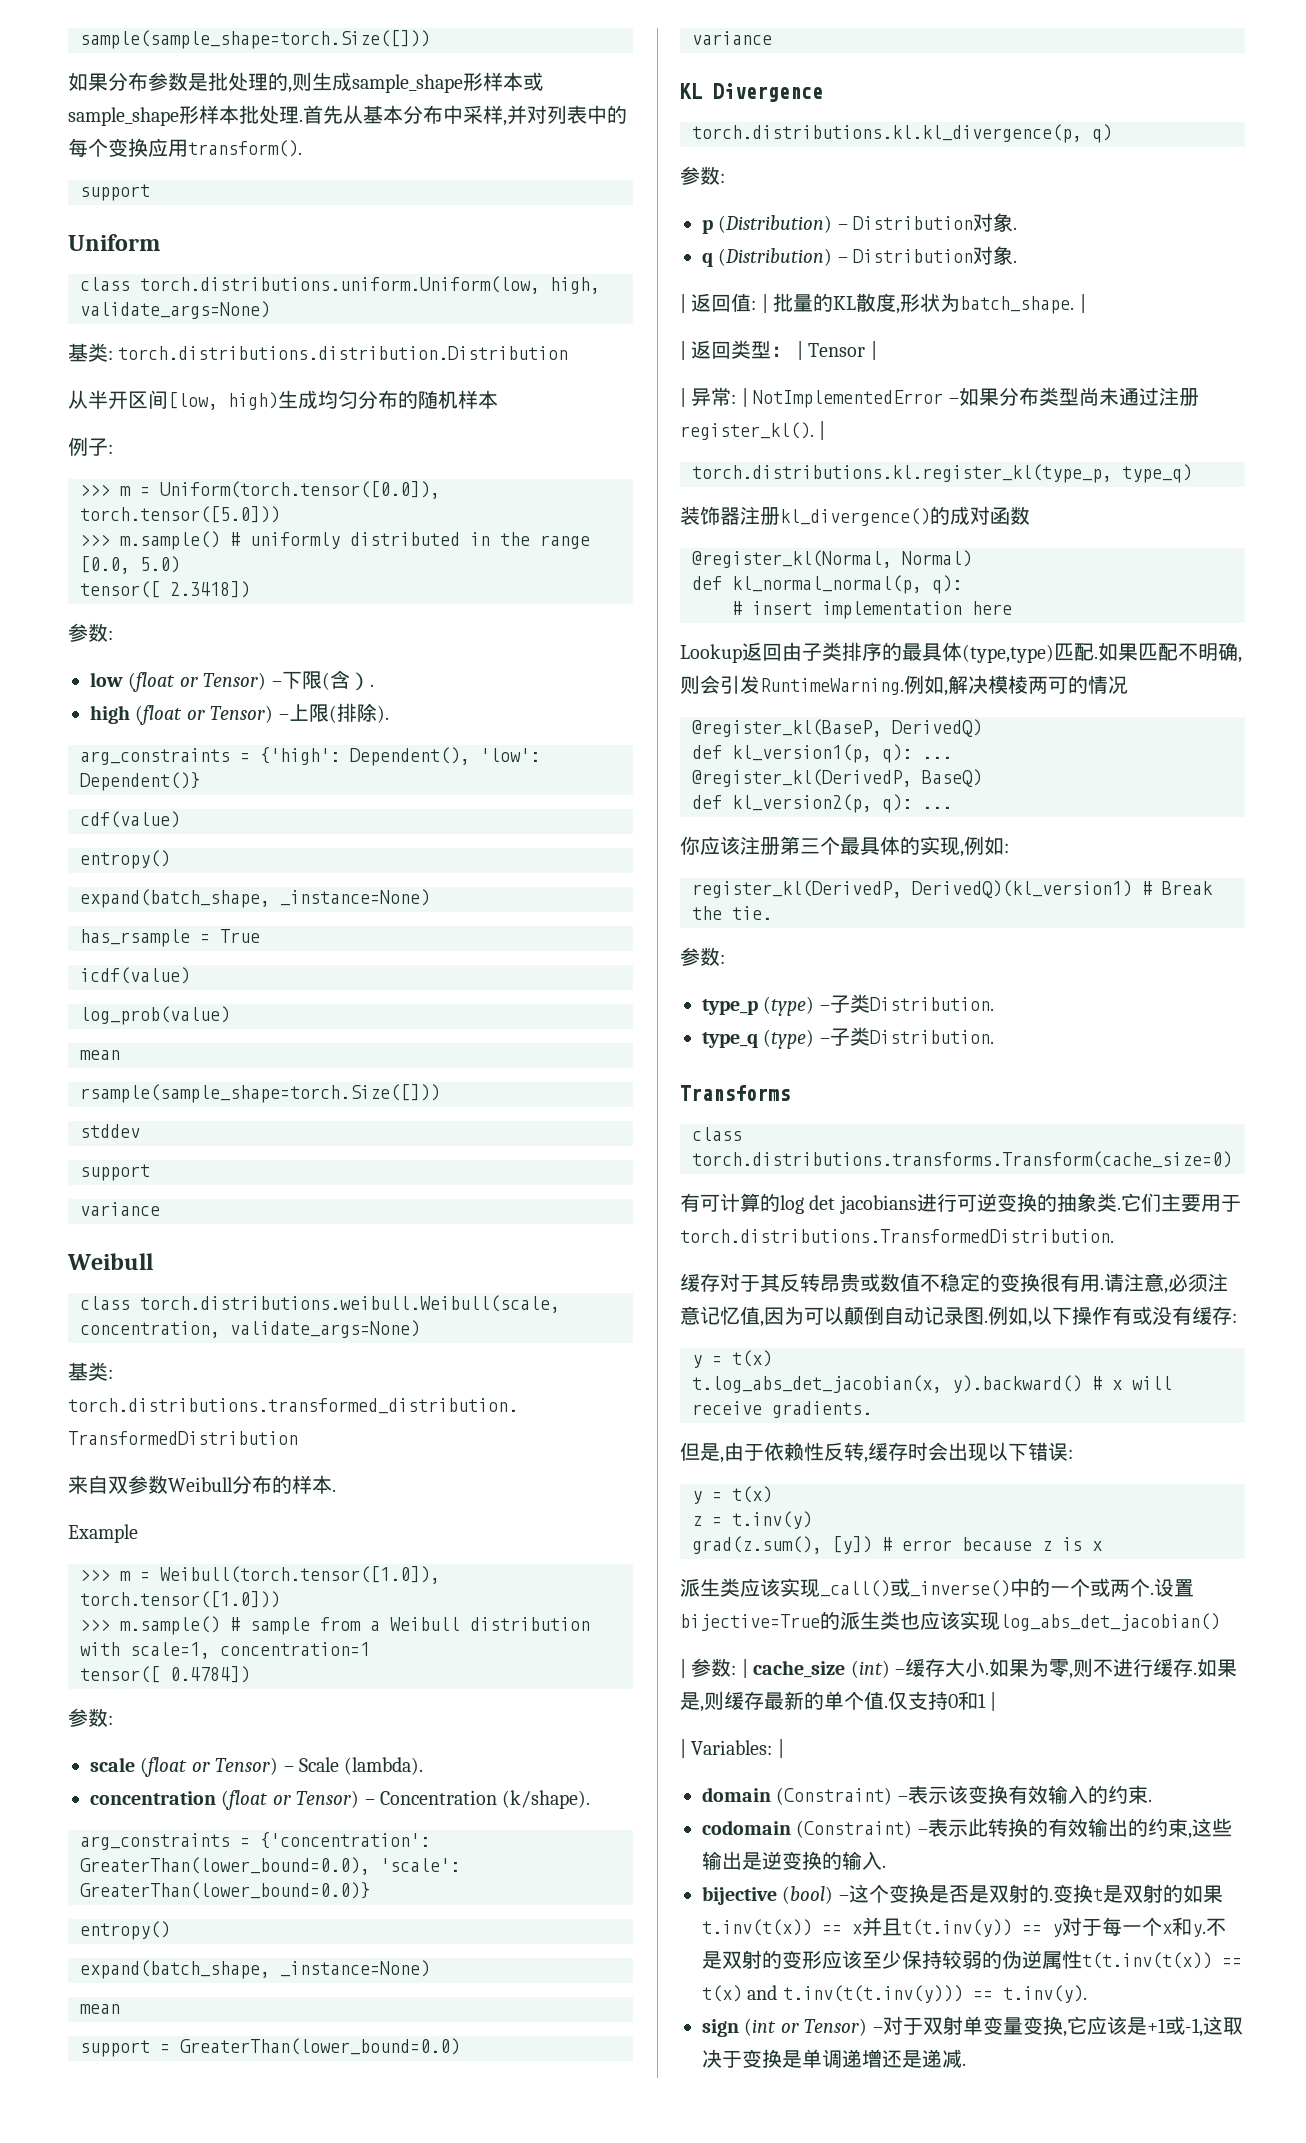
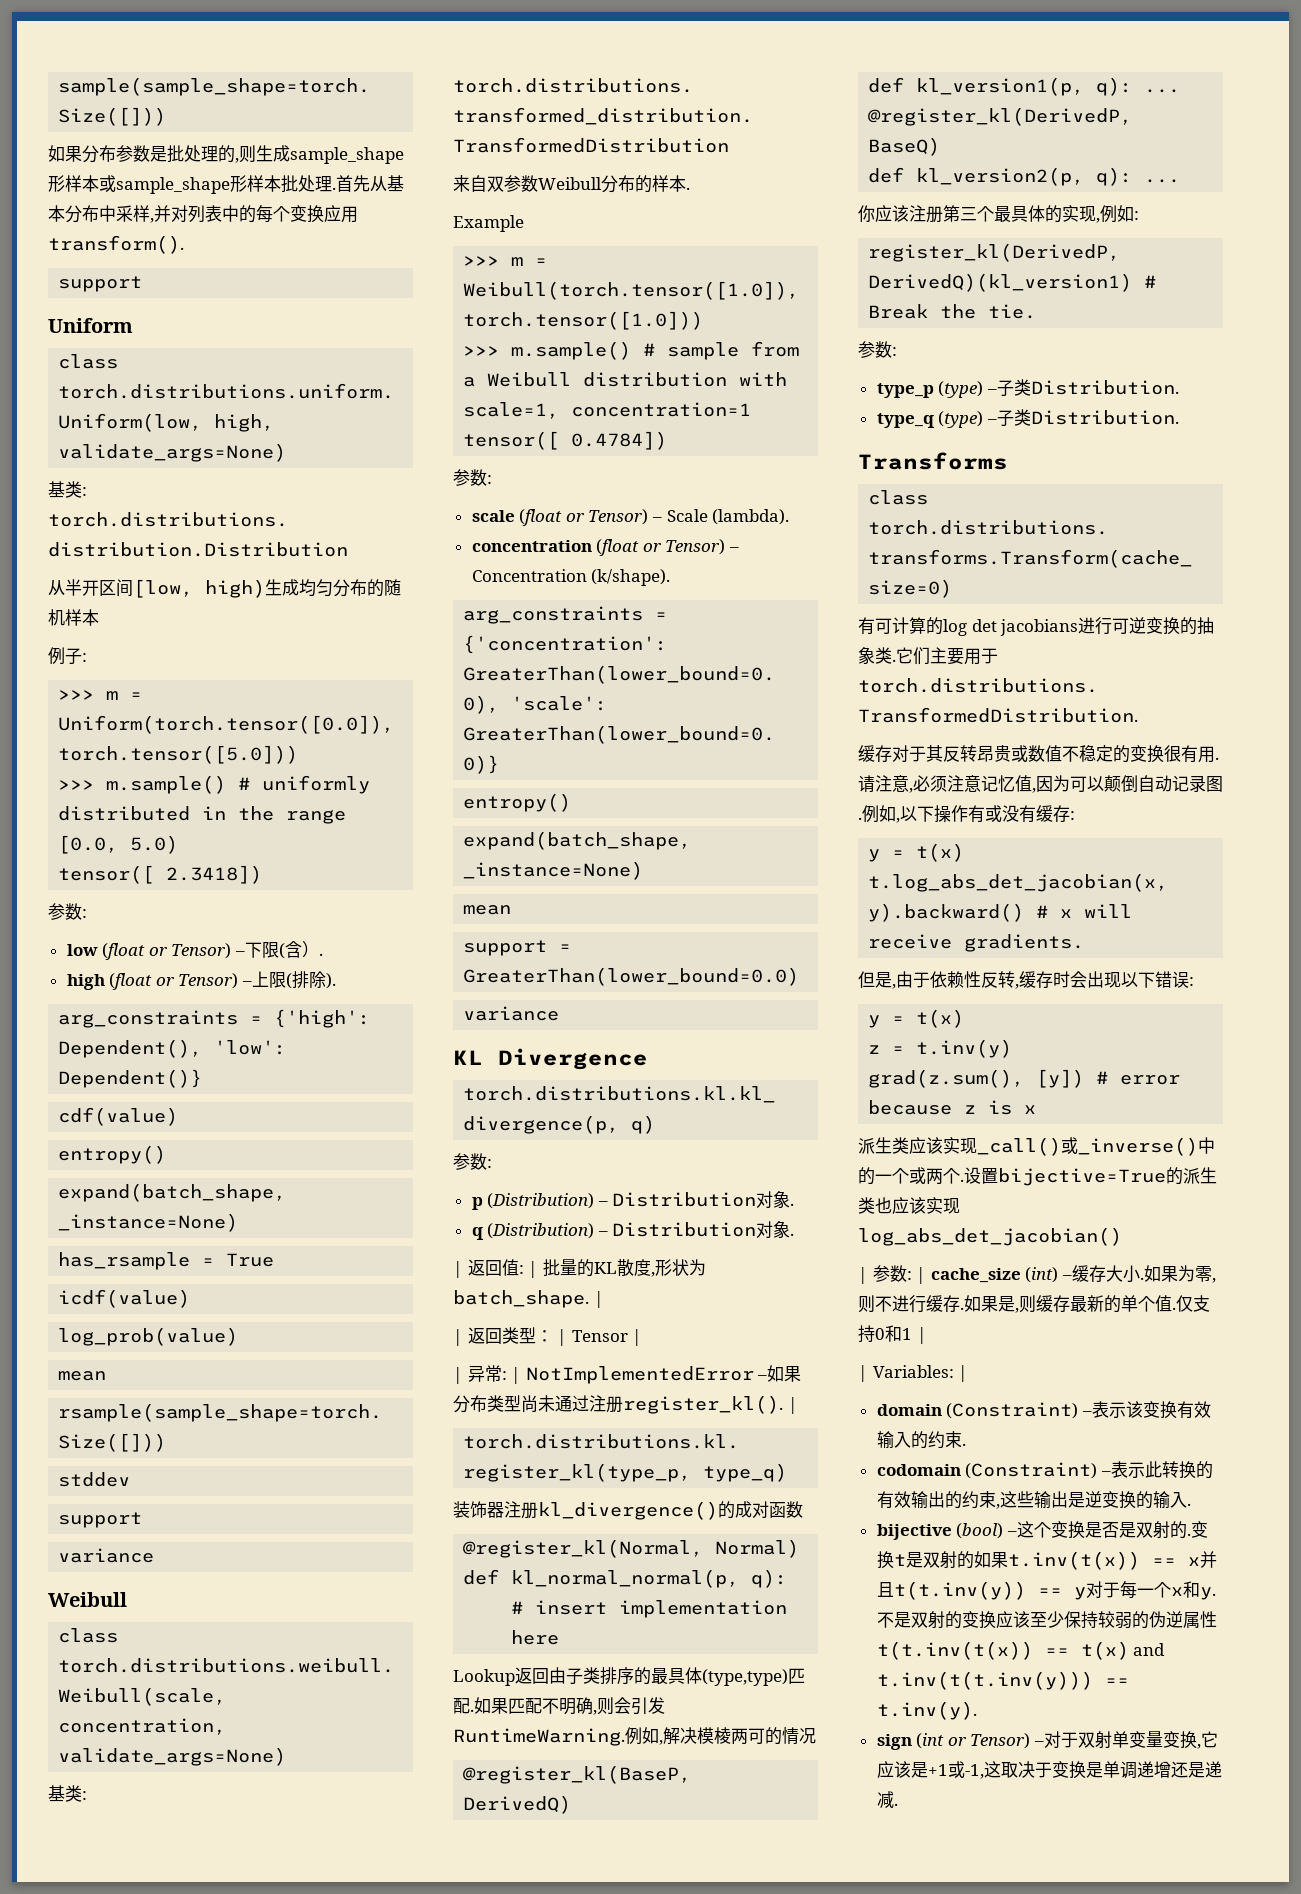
- 不是双射的变形应该至少保持较弱的伪逆属性t(t.inv(t(x)) == t(x) and t.inv(t(t.inv(y))) == t.inv(y).
+ 不是双射的变换应该至少保持较弱的伪逆属性t(t.inv(t(x)) == t(x) and t.inv(t(t.inv(y))) == t.inv(y).

